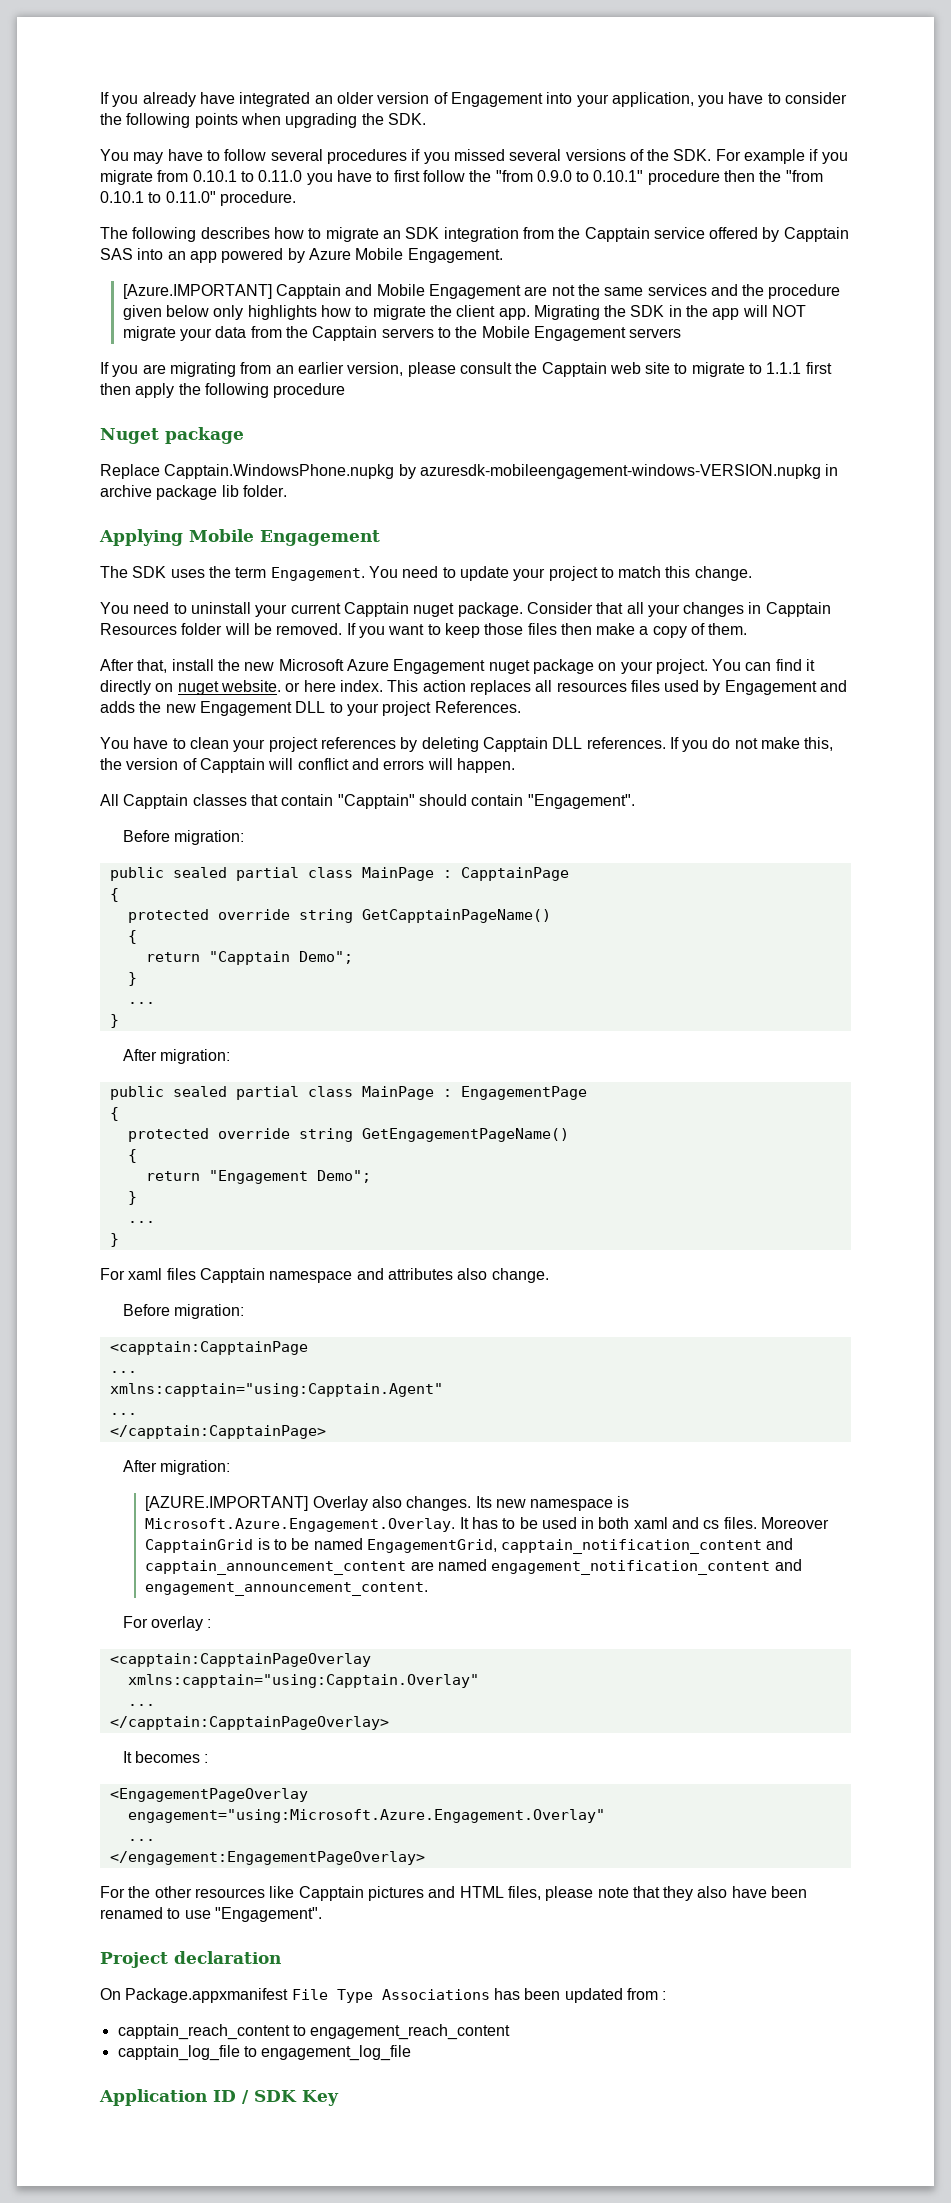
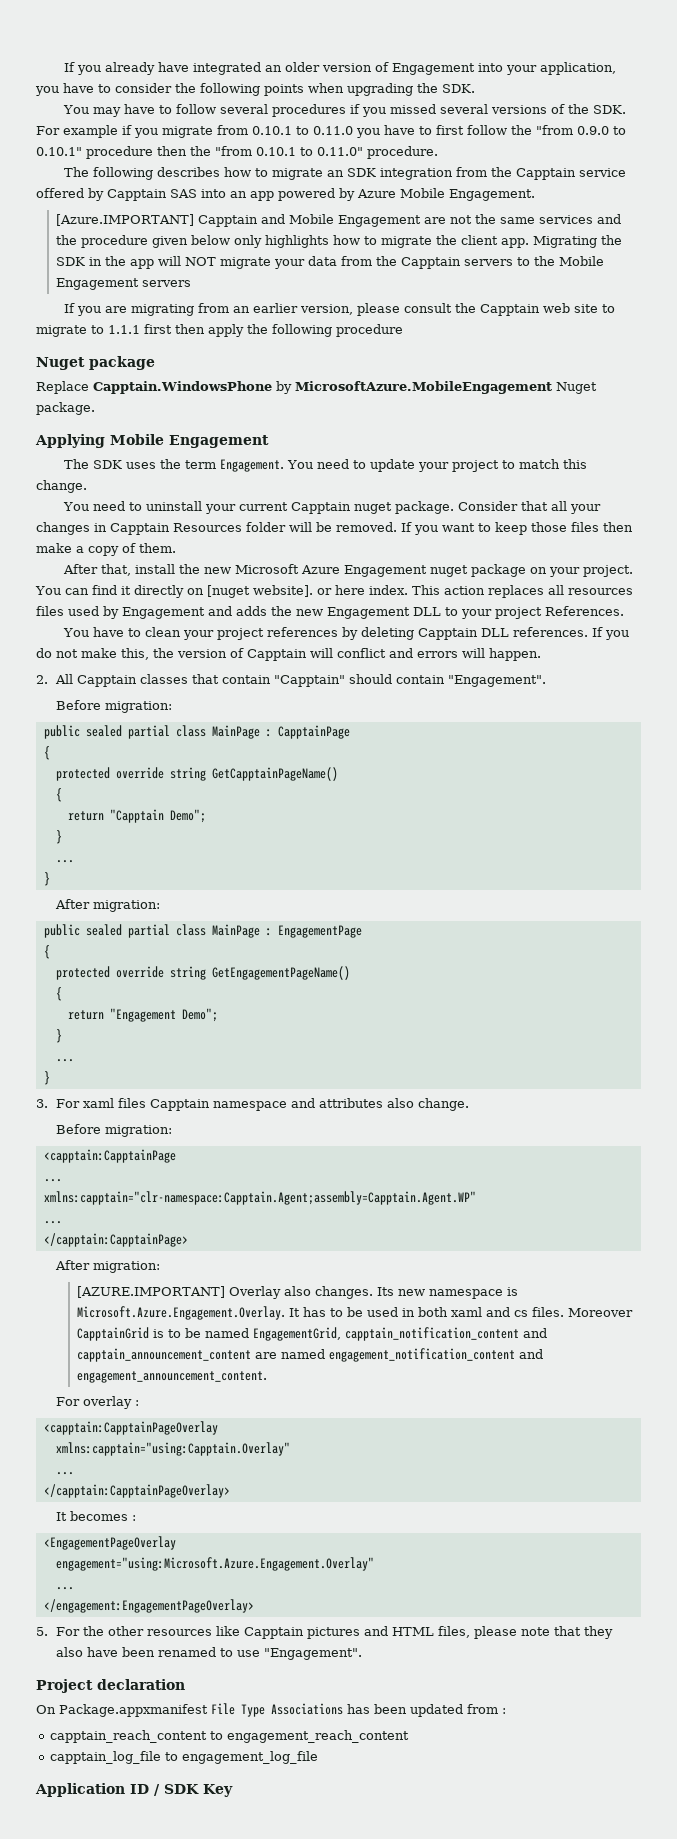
- Replace Capptain.WindowsPhone.nupkg by azuresdk-mobileengagement-windows-VERSION.nupkg in archive package lib folder.
+ Replace Capptain.WindowsPhone by MicrosoftAzure.MobileEngagement Nuget package.
- You can find it directly on nuget website. or here index.
+ You can find it directly on [nuget website]. or here index.
- All Capptain classes that contain "Capptain" should contain "Engagement".
+ 2. All Capptain classes that contain "Capptain" should contain "Engagement".
- For xaml files Capptain namespace and attributes also change.
+ 3. For xaml files Capptain namespace and attributes also change.
- xmlns:capptain="using:Capptain.Agent"
+ xmlns:capptain="clr-namespace:Capptain.Agent;assembly=Capptain.Agent.WP"
- For the other resources like Capptain pictures and HTML files, please note that they also have been renamed to use "Engagement".
+ 5. For the other resources like Capptain pictures and HTML files, please note that they also have been renamed to use "Engagement".

